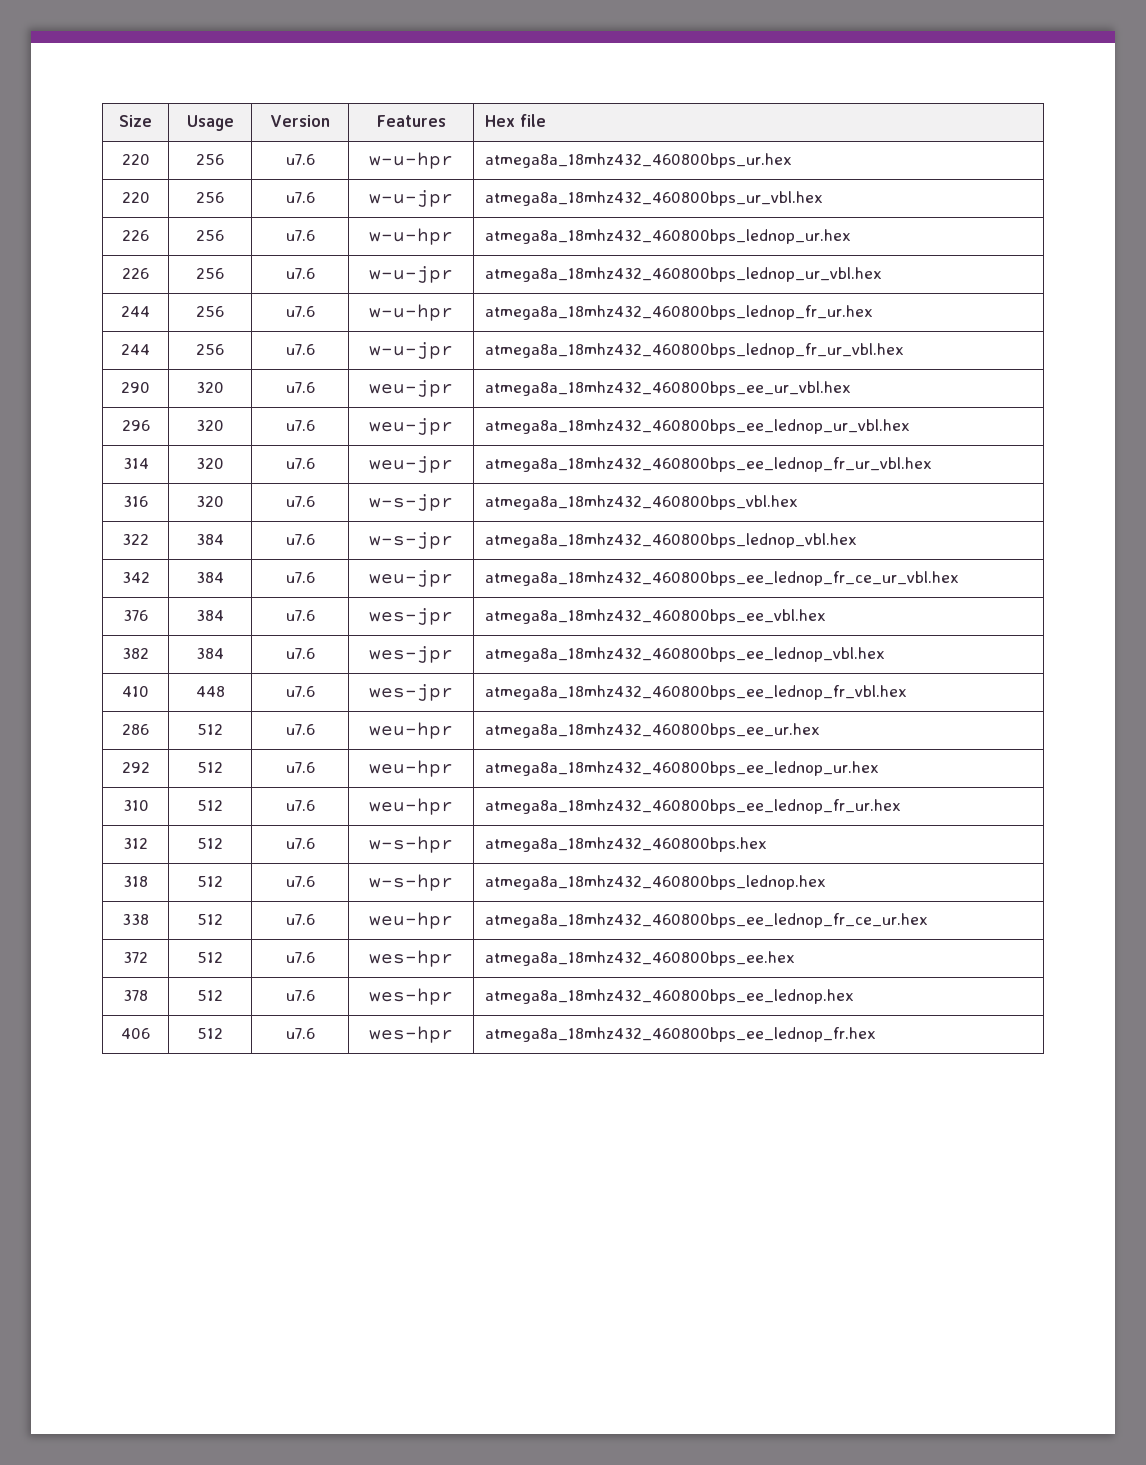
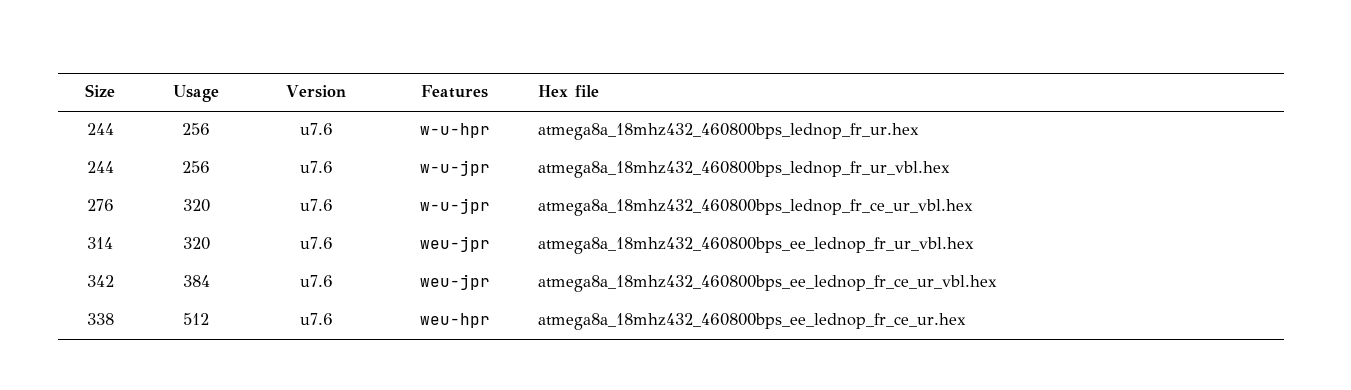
- 220 | 256 | u7.6 | w-u-hpr | atmega8a_18mhz432_460800bps_ur.hex
- 220 | 256 | u7.6 | w-u-jpr | atmega8a_18mhz432_460800bps_ur_vbl.hex
- 226 | 256 | u7.6 | w-u-hpr | atmega8a_18mhz432_460800bps_lednop_ur.hex
- 226 | 256 | u7.6 | w-u-jpr | atmega8a_18mhz432_460800bps_lednop_ur_vbl.hex
- 290 | 320 | u7.6 | weu-jpr | atmega8a_18mhz432_460800bps_ee_ur_vbl.hex
- 296 | 320 | u7.6 | weu-jpr | atmega8a_18mhz432_460800bps_ee_lednop_ur_vbl.hex
+ 276 | 320 | u7.6 | w-u-jpr | atmega8a_18mhz432_460800bps_lednop_fr_ce_ur_vbl.hex
- 316 | 320 | u7.6 | w-s-jpr | atmega8a_18mhz432_460800bps_vbl.hex
- 322 | 384 | u7.6 | w-s-jpr | atmega8a_18mhz432_460800bps_lednop_vbl.hex
- 376 | 384 | u7.6 | wes-jpr | atmega8a_18mhz432_460800bps_ee_vbl.hex
- 382 | 384 | u7.6 | wes-jpr | atmega8a_18mhz432_460800bps_ee_lednop_vbl.hex
- 410 | 448 | u7.6 | wes-jpr | atmega8a_18mhz432_460800bps_ee_lednop_fr_vbl.hex
- 286 | 512 | u7.6 | weu-hpr | atmega8a_18mhz432_460800bps_ee_ur.hex
- 292 | 512 | u7.6 | weu-hpr | atmega8a_18mhz432_460800bps_ee_lednop_ur.hex
- 310 | 512 | u7.6 | weu-hpr | atmega8a_18mhz432_460800bps_ee_lednop_fr_ur.hex
- 312 | 512 | u7.6 | w-s-hpr | atmega8a_18mhz432_460800bps.hex
- 318 | 512 | u7.6 | w-s-hpr | atmega8a_18mhz432_460800bps_lednop.hex
- 372 | 512 | u7.6 | wes-hpr | atmega8a_18mhz432_460800bps_ee.hex
- 378 | 512 | u7.6 | wes-hpr | atmega8a_18mhz432_460800bps_ee_lednop.hex
- 406 | 512 | u7.6 | wes-hpr | atmega8a_18mhz432_460800bps_ee_lednop_fr.hex

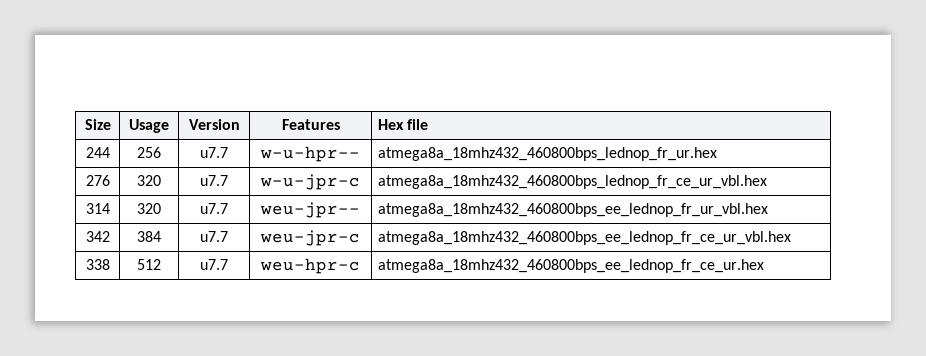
- 244 | 256 | u7.6 | w-u-hpr | atmega8a_18mhz432_460800bps_lednop_fr_ur.hex
+ 244 | 256 | u7.7 | w-u-hpr-- | atmega8a_18mhz432_460800bps_lednop_fr_ur.hex
- 244 | 256 | u7.6 | w-u-jpr | atmega8a_18mhz432_460800bps_lednop_fr_ur_vbl.hex
- 276 | 320 | u7.6 | w-u-jpr | atmega8a_18mhz432_460800bps_lednop_fr_ce_ur_vbl.hex
+ 276 | 320 | u7.7 | w-u-jpr-c | atmega8a_18mhz432_460800bps_lednop_fr_ce_ur_vbl.hex
- 314 | 320 | u7.6 | weu-jpr | atmega8a_18mhz432_460800bps_ee_lednop_fr_ur_vbl.hex
+ 314 | 320 | u7.7 | weu-jpr-- | atmega8a_18mhz432_460800bps_ee_lednop_fr_ur_vbl.hex
- 342 | 384 | u7.6 | weu-jpr | atmega8a_18mhz432_460800bps_ee_lednop_fr_ce_ur_vbl.hex
+ 342 | 384 | u7.7 | weu-jpr-c | atmega8a_18mhz432_460800bps_ee_lednop_fr_ce_ur_vbl.hex
- 338 | 512 | u7.6 | weu-hpr | atmega8a_18mhz432_460800bps_ee_lednop_fr_ce_ur.hex
+ 338 | 512 | u7.7 | weu-hpr-c | atmega8a_18mhz432_460800bps_ee_lednop_fr_ce_ur.hex

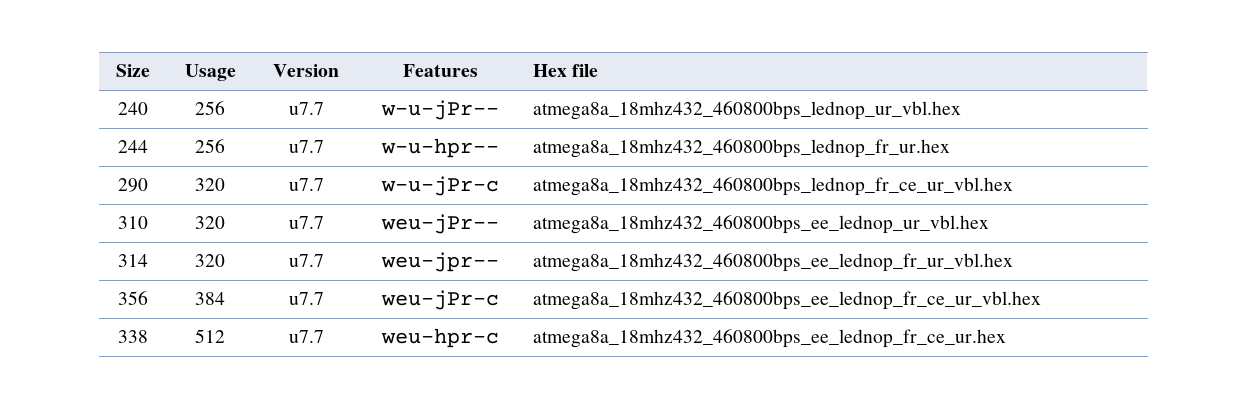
+ 240 | 256 | u7.7 | w-u-jPr-- | atmega8a_18mhz432_460800bps_lednop_ur_vbl.hex
- 276 | 320 | u7.7 | w-u-jpr-c | atmega8a_18mhz432_460800bps_lednop_fr_ce_ur_vbl.hex
+ 290 | 320 | u7.7 | w-u-jPr-c | atmega8a_18mhz432_460800bps_lednop_fr_ce_ur_vbl.hex
+ 310 | 320 | u7.7 | weu-jPr-- | atmega8a_18mhz432_460800bps_ee_lednop_ur_vbl.hex
- 342 | 384 | u7.7 | weu-jpr-c | atmega8a_18mhz432_460800bps_ee_lednop_fr_ce_ur_vbl.hex
+ 356 | 384 | u7.7 | weu-jPr-c | atmega8a_18mhz432_460800bps_ee_lednop_fr_ce_ur_vbl.hex

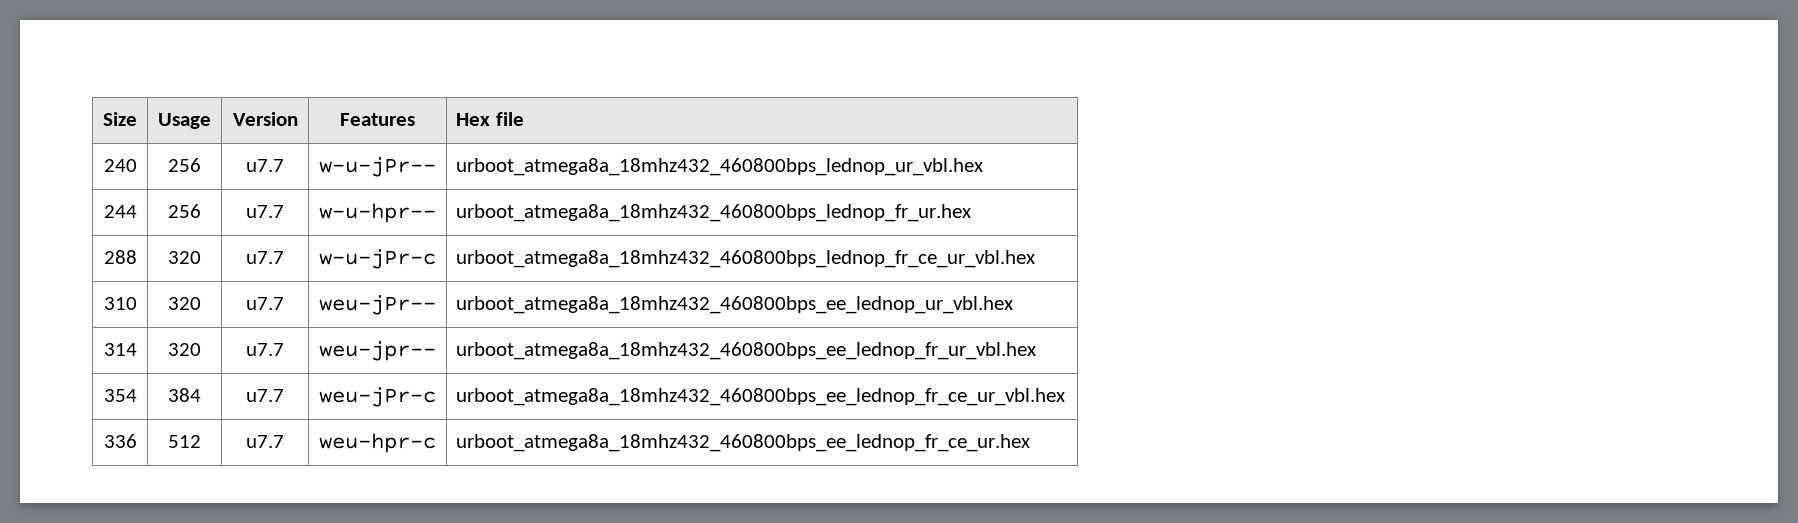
- 240 | 256 | u7.7 | w-u-jPr-- | atmega8a_18mhz432_460800bps_lednop_ur_vbl.hex
+ 240 | 256 | u7.7 | w-u-jPr-- | urboot_atmega8a_18mhz432_460800bps_lednop_ur_vbl.hex
- 244 | 256 | u7.7 | w-u-hpr-- | atmega8a_18mhz432_460800bps_lednop_fr_ur.hex
- 290 | 320 | u7.7 | w-u-jPr-c | atmega8a_18mhz432_460800bps_lednop_fr_ce_ur_vbl.hex
+ 244 | 256 | u7.7 | w-u-hpr-- | urboot_atmega8a_18mhz432_460800bps_lednop_fr_ur.hex
+ 288 | 320 | u7.7 | w-u-jPr-c | urboot_atmega8a_18mhz432_460800bps_lednop_fr_ce_ur_vbl.hex
- 310 | 320 | u7.7 | weu-jPr-- | atmega8a_18mhz432_460800bps_ee_lednop_ur_vbl.hex
+ 310 | 320 | u7.7 | weu-jPr-- | urboot_atmega8a_18mhz432_460800bps_ee_lednop_ur_vbl.hex
- 314 | 320 | u7.7 | weu-jpr-- | atmega8a_18mhz432_460800bps_ee_lednop_fr_ur_vbl.hex
- 356 | 384 | u7.7 | weu-jPr-c | atmega8a_18mhz432_460800bps_ee_lednop_fr_ce_ur_vbl.hex
- 338 | 512 | u7.7 | weu-hpr-c | atmega8a_18mhz432_460800bps_ee_lednop_fr_ce_ur.hex
+ 314 | 320 | u7.7 | weu-jpr-- | urboot_atmega8a_18mhz432_460800bps_ee_lednop_fr_ur_vbl.hex
+ 354 | 384 | u7.7 | weu-jPr-c | urboot_atmega8a_18mhz432_460800bps_ee_lednop_fr_ce_ur_vbl.hex
+ 336 | 512 | u7.7 | weu-hpr-c | urboot_atmega8a_18mhz432_460800bps_ee_lednop_fr_ce_ur.hex

